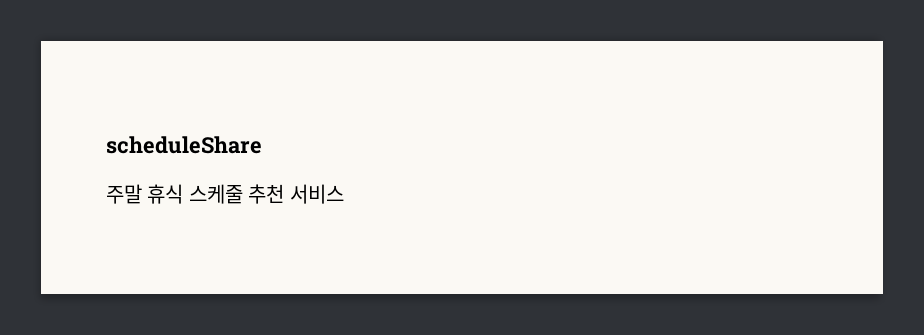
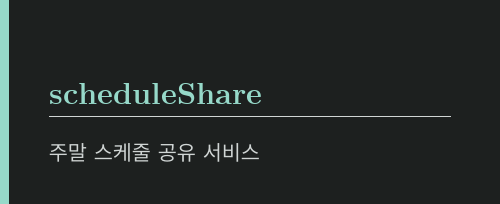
- 주말 휴식 스케줄 추천 서비스
+ 주말 스케줄 공유 서비스

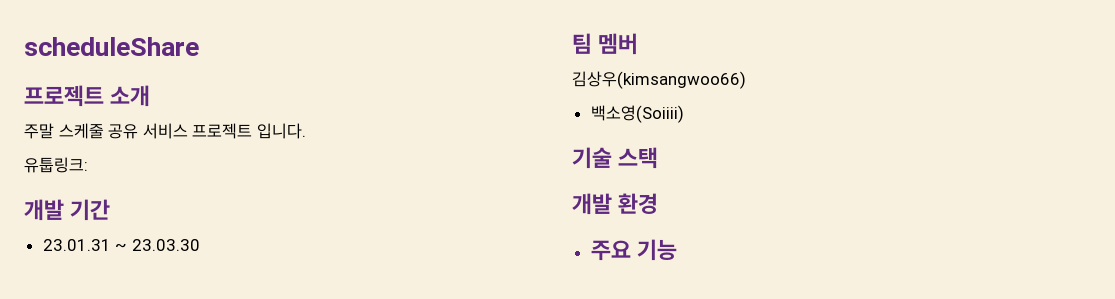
+ 프로젝트 소개
- 주말 스케줄 공유 서비스
+ 주말 스케줄 공유 서비스 프로젝트 입니다.
+ 유툽링크:
+ 개발 기간
+ 23.01.31 ~ 23.03.30
+ 팀 멤버
+ 김상우(kimsangwoo66)
+ 백소영(Soiiii)
+ 기술 스택
+ 개발 환경
+ 주요 기능

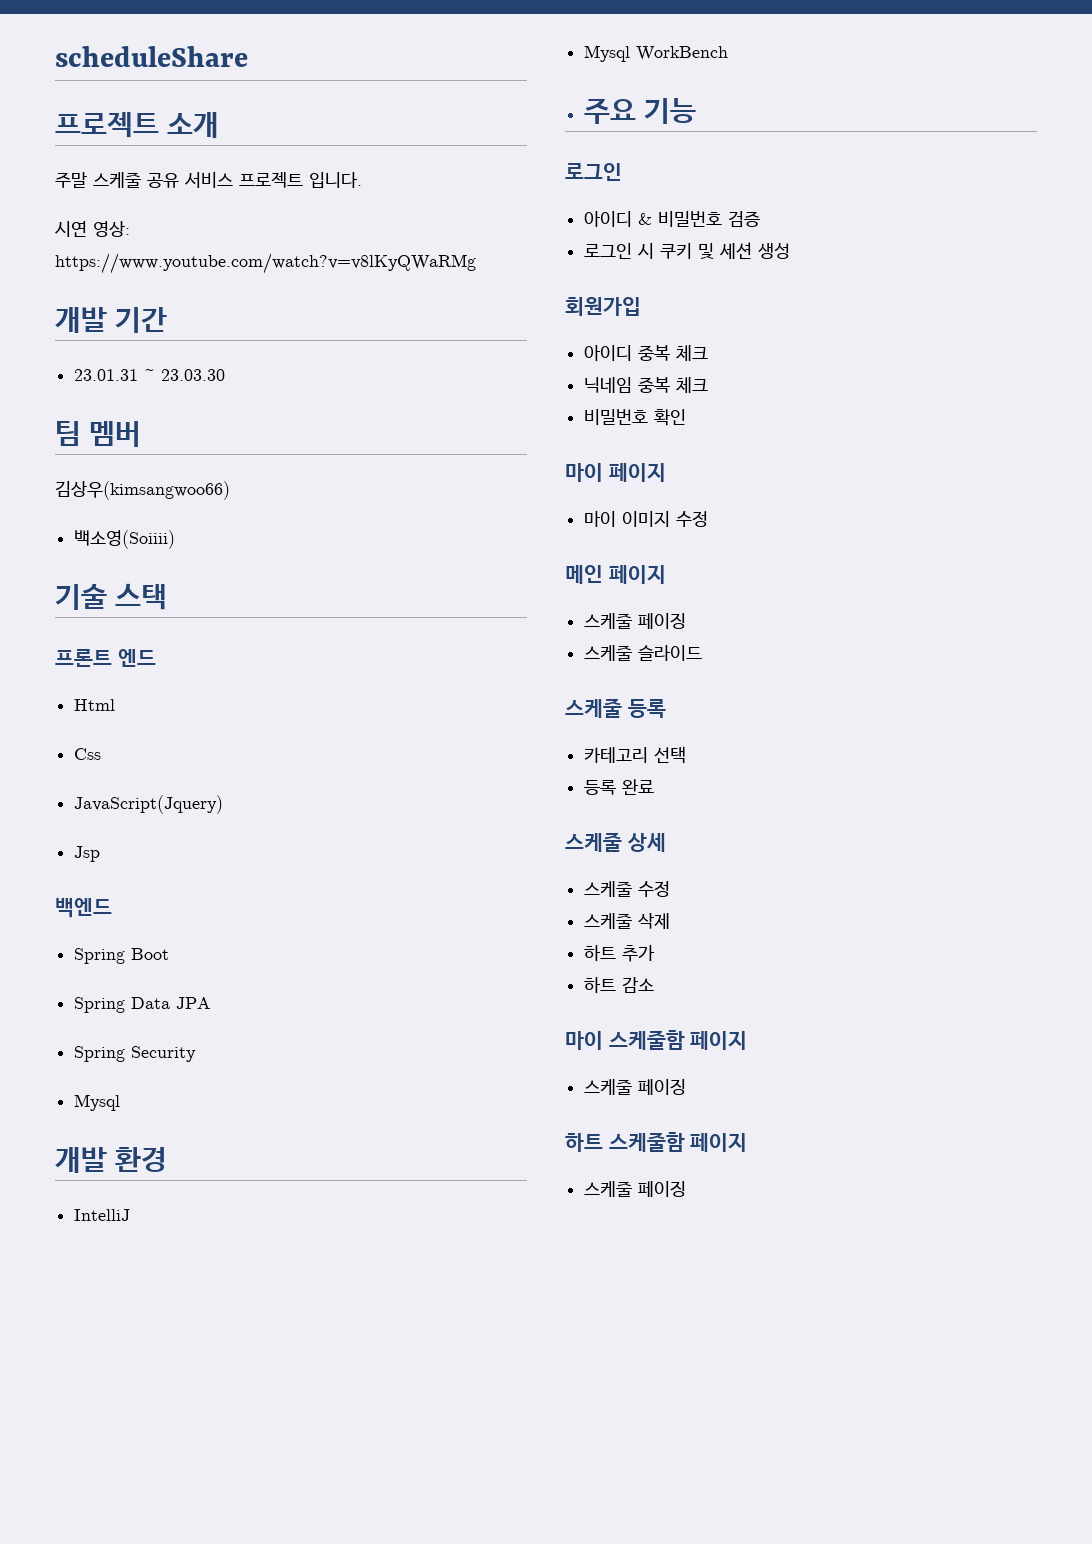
- 유툽링크:
+ 시연 영상: https://www.youtube.com/watch?v=v8lKyQWaRMg
+ 프론트 엔드
+ Html
+ Css
+ JavaScript(Jquery)
+ Jsp
+ 백엔드
+ Spring Boot
+ Spring Data JPA
+ Spring Security
+ Mysql
+ IntelliJ
+ Mysql WorkBench
  주요 기능
+ 로그인
+ 아이디 & 비밀번호 검증
+ 로그인 시 쿠키 및 세션 생성
+ 회원가입
+ 아이디 중복 체크
+ 닉네임 중복 체크
+ 비밀번호 확인
+ 마이 페이지
+ 마이 이미지 수정
+ 메인 페이지
+ 스케줄 페이징
+ 스케줄 슬라이드
+ 스케줄 등록
+ 카테고리 선택
+ 등록 완료
+ 스케줄 상세
+ 스케줄 수정
+ 스케줄 삭제
+ 하트 추가
+ 하트 감소
+ 마이 스케줄함 페이지
+ 스케줄 페이징
+ 하트 스케줄함 페이지
+ 스케줄 페이징

